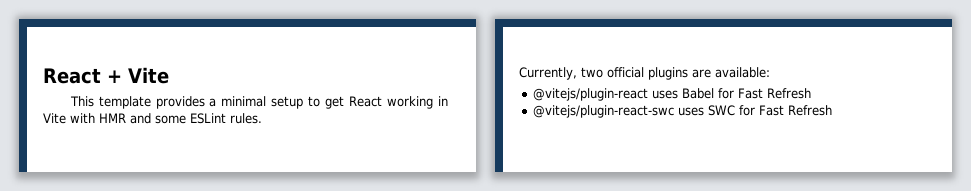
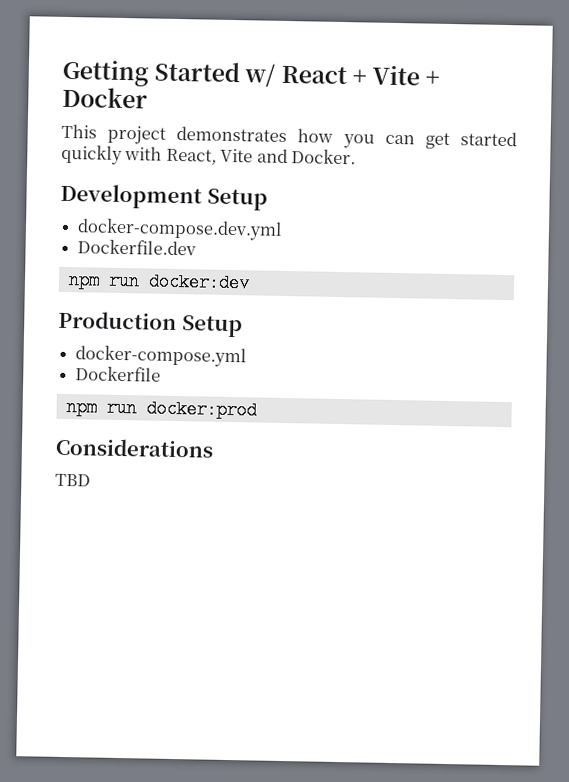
- React + Vite
+ Getting Started w/ React + Vite + Docker
- This template provides a minimal setup to get React working in Vite with HMR and some ESLint rules.
- Currently, two official plugins are available:
- @vitejs/plugin-react uses Babel for Fast Refresh
- @vitejs/plugin-react-swc uses SWC for Fast Refresh
+ This project demonstrates how you can get started quickly with React, Vite and Docker.
+ Development Setup
+ docker-compose.dev.yml
+ Dockerfile.dev
+ npm run docker:dev
+ Production Setup
+ docker-compose.yml
+ Dockerfile
+ npm run docker:prod
+ Considerations
+ TBD

